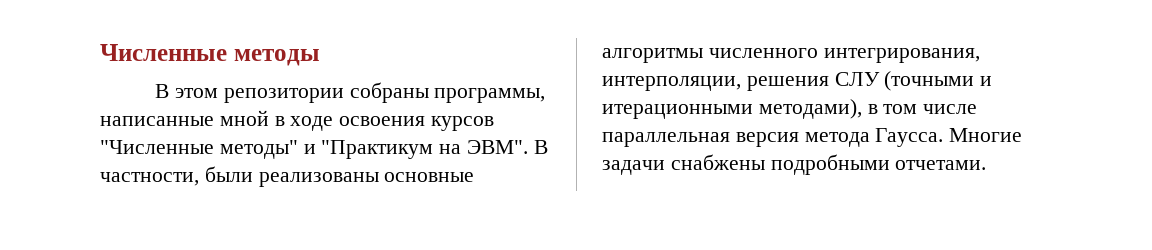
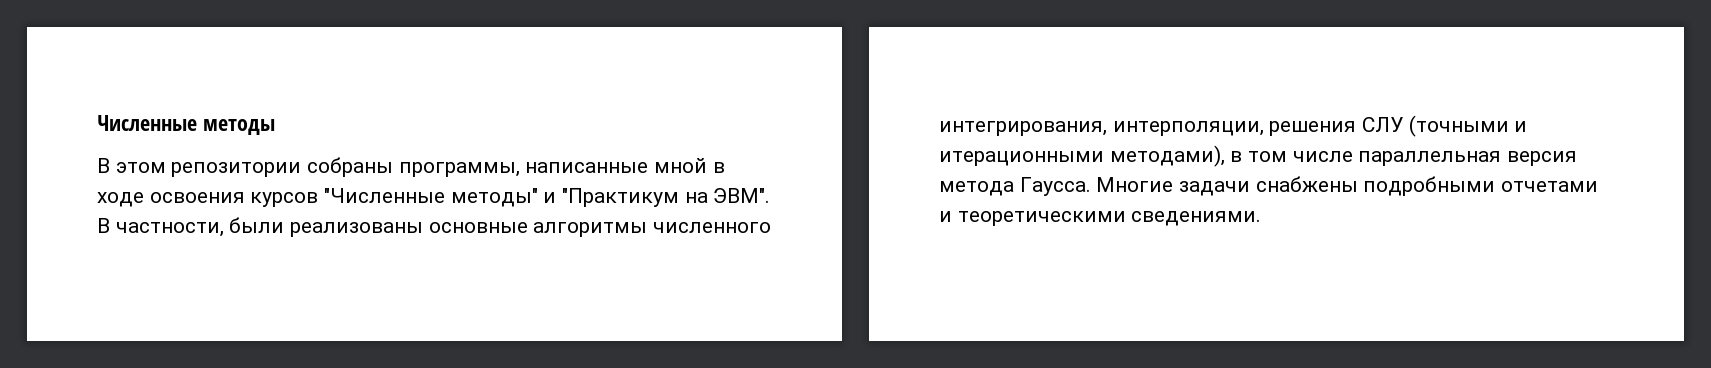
- Многие задачи снабжены подробными отчетами.
+ Многие задачи снабжены подробными отчетами и теоретическими сведениями.

